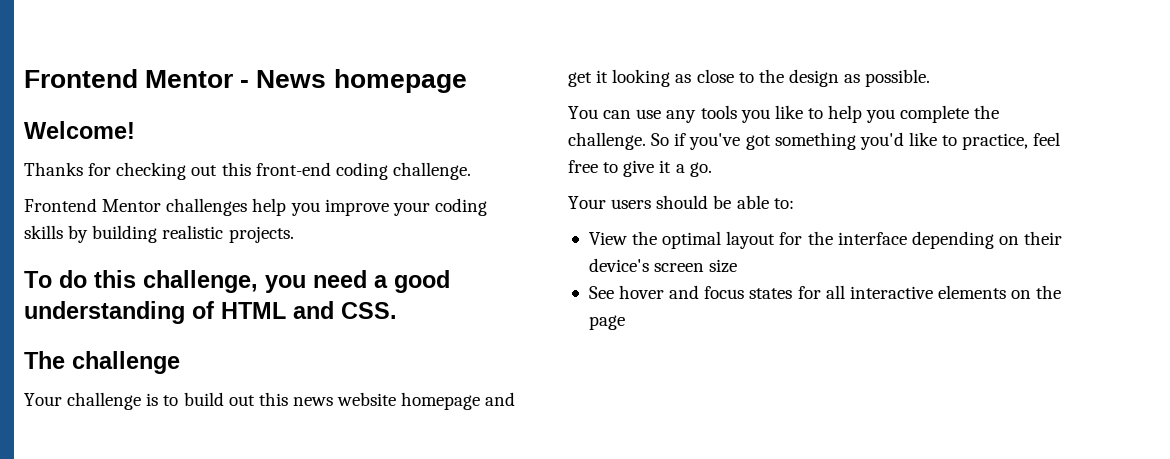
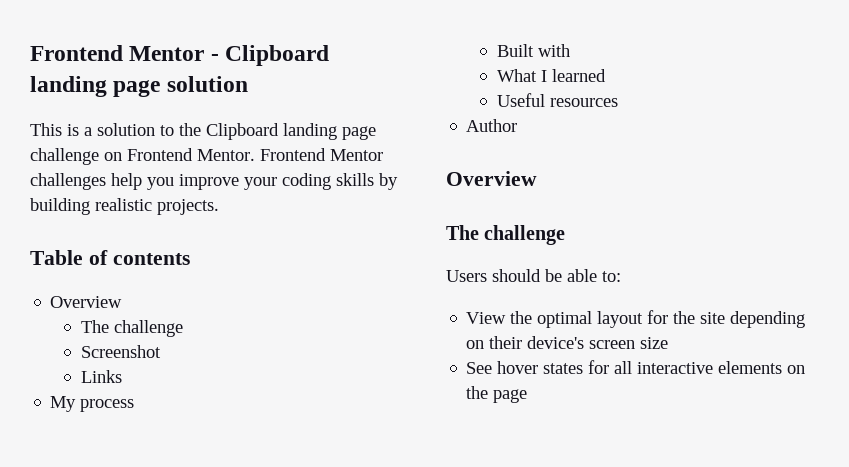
- Frontend Mentor - News homepage
- Welcome!
- Thanks for checking out this front-end coding challenge.
- Frontend Mentor challenges help you improve your coding skills by building realistic projects.
+ Frontend Mentor - Clipboard landing page solution
+ This is a solution to the Clipboard landing page challenge on Frontend Mentor. Frontend Mentor challenges help you improve your coding skills by building realistic projects.
- To do this challenge, you need a good understanding of HTML and CSS.
+ Table of contents
+ Overview
  The challenge
- Your challenge is to build out this news website homepage and get it looking as close to the design as possible.
- You can use any tools you like to help you complete the challenge. So if you've got something you'd like to practice, feel free to give it a go.
- Your users should be able to:
+ Screenshot
+ Links
+ My process
+ Built with
+ What I learned
+ Useful resources
+ Author
+ Overview
+ The challenge
+ Users should be able to:
- View the optimal layout for the interface depending on their device's screen size
+ View the optimal layout for the site depending on their device's screen size
- See hover and focus states for all interactive elements on the page
+ See hover states for all interactive elements on the page

